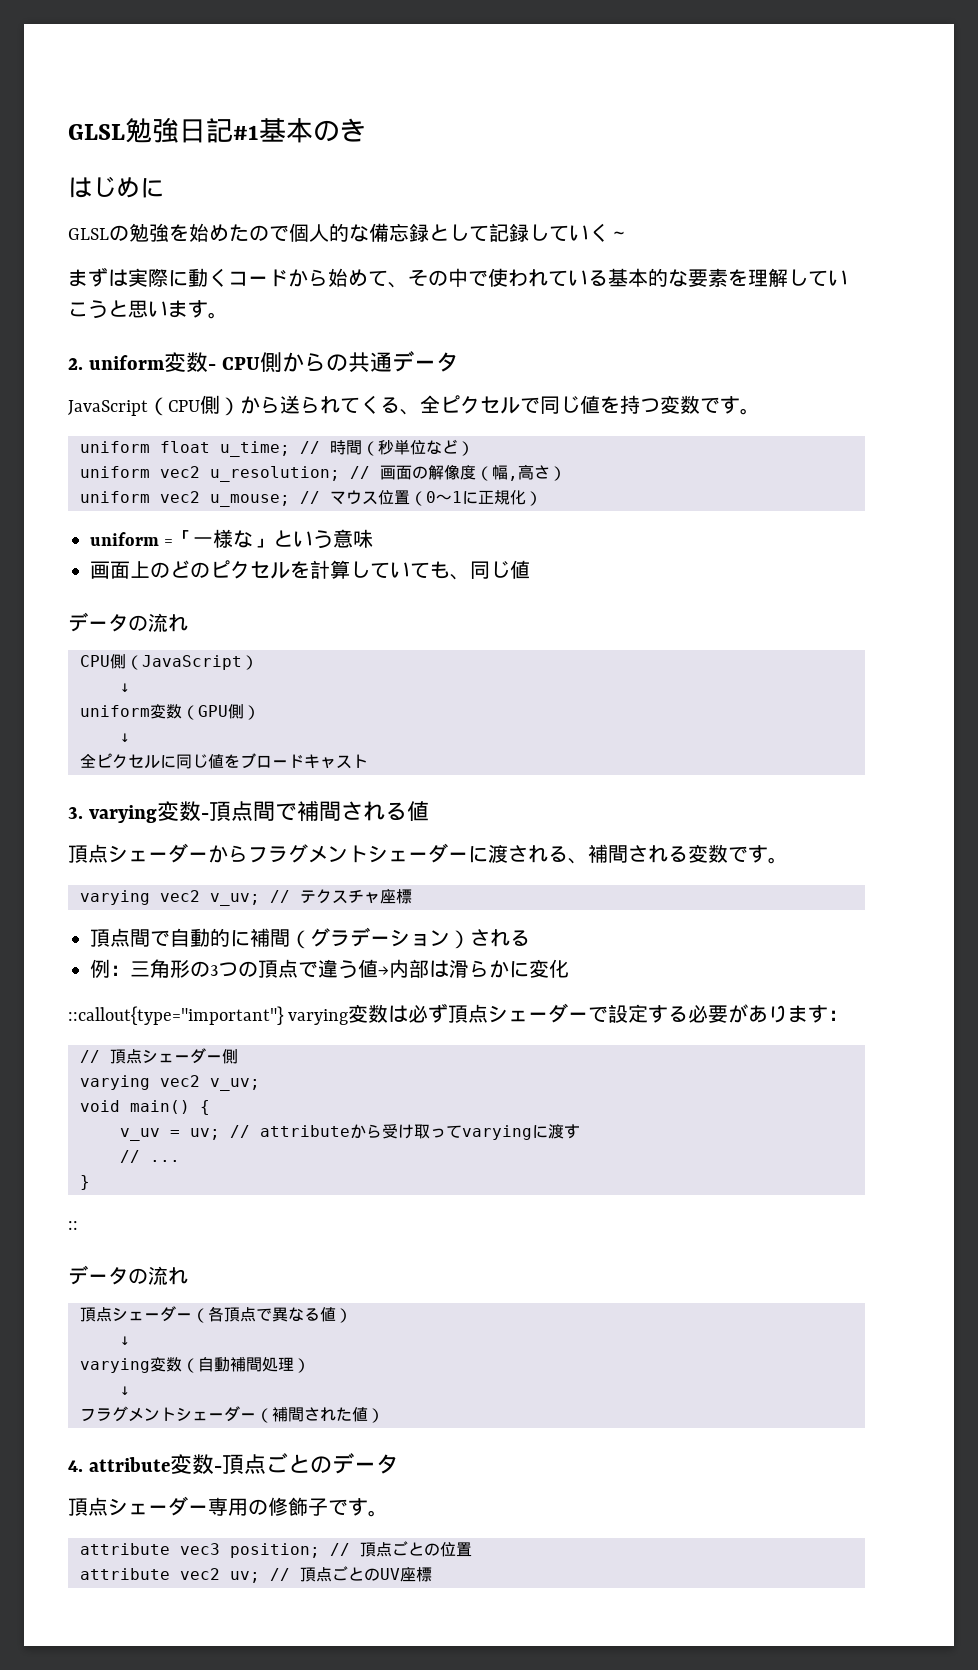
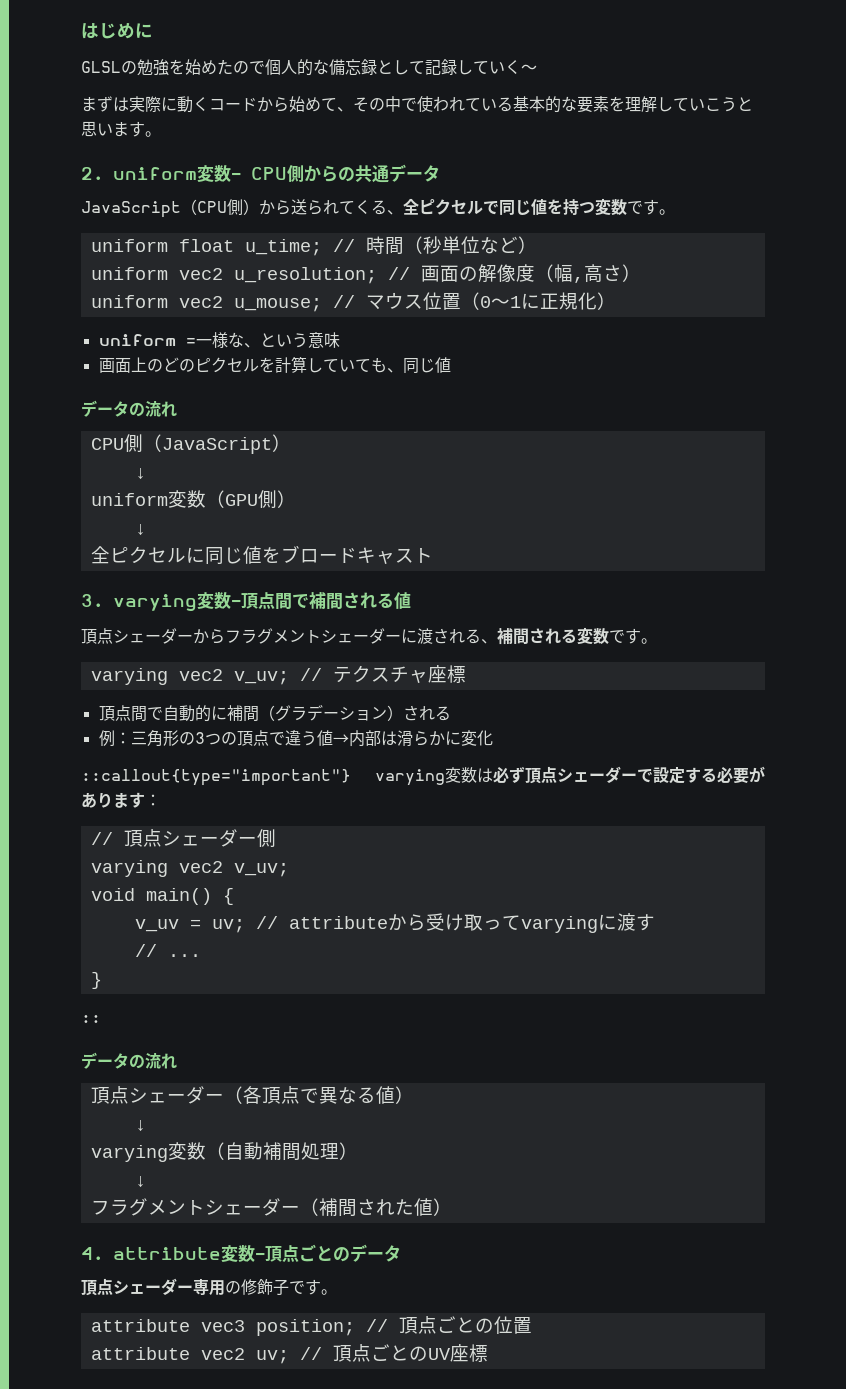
- GLSL勉強日記#1基本のき
- uniform =「一様な」という意味
+ uniform =一様な、という意味

